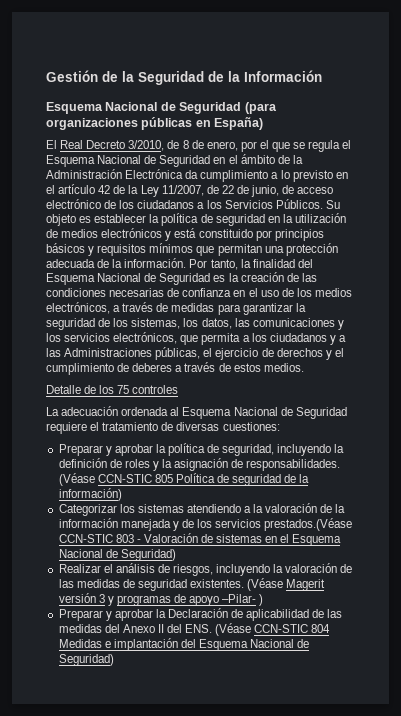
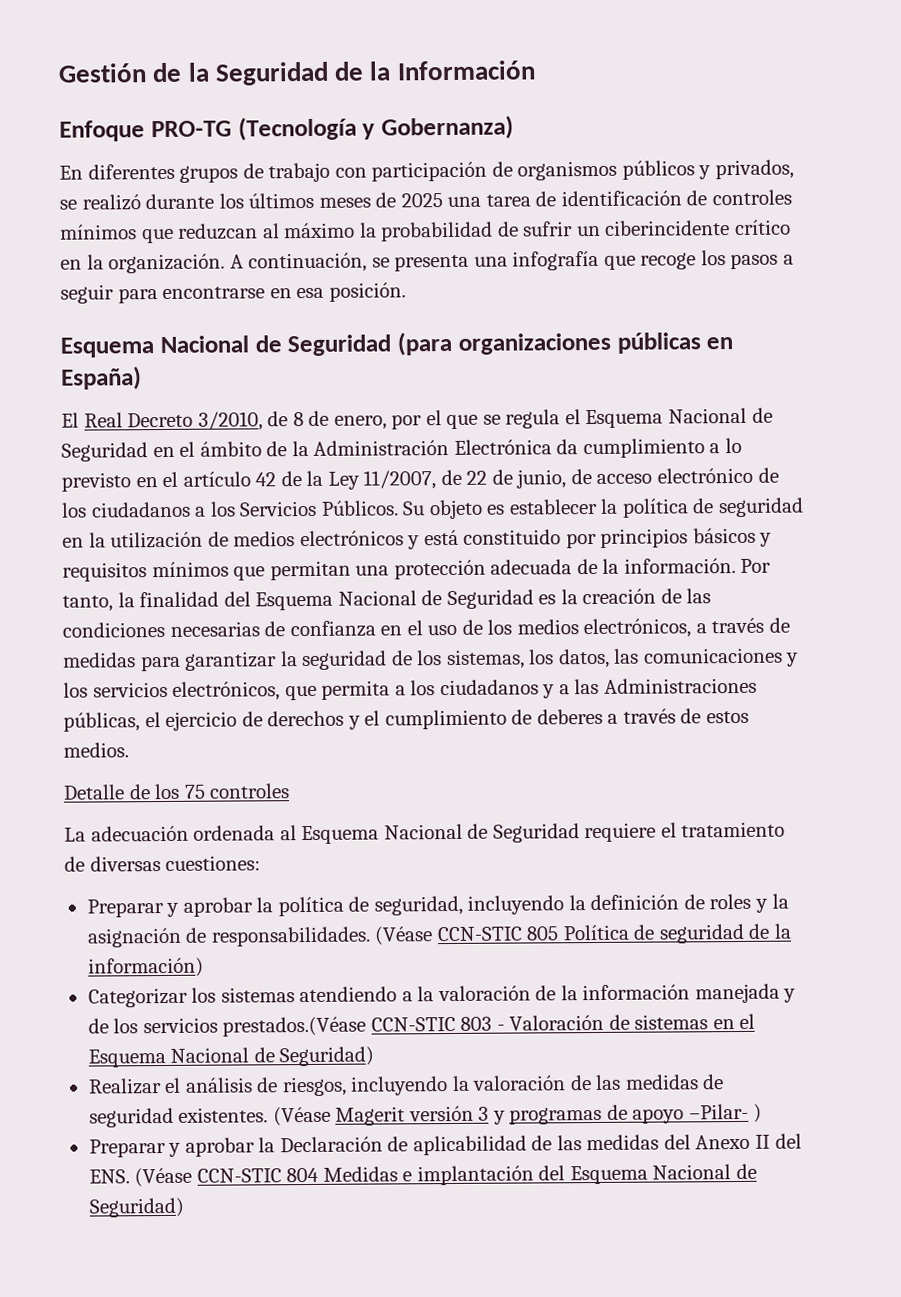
+ Enfoque PRO-TG (Tecnología y Gobernanza)
+ En diferentes grupos de trabajo con participación de organismos públicos y privados, se realizó durante los últimos meses de 2025 una tarea de identificación de controles mínimos que reduzcan al máximo la probabilidad de sufrir un ciberincidente crítico en la organización. A continuación, se presenta una infografía que recoge los pasos a seguir para encontrarse en esa posición.

